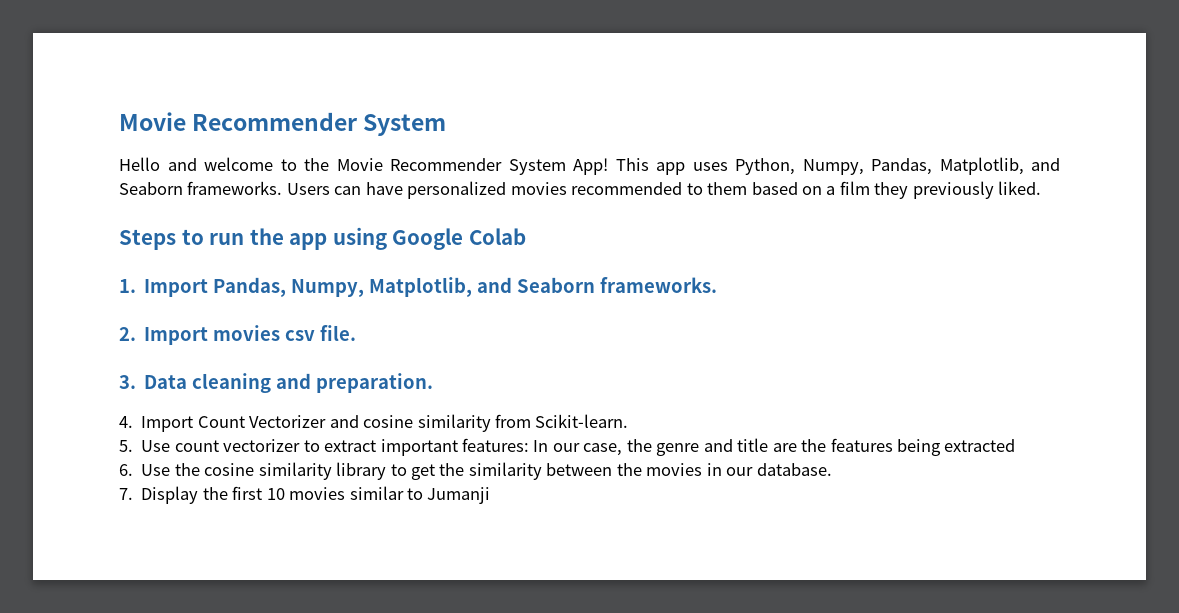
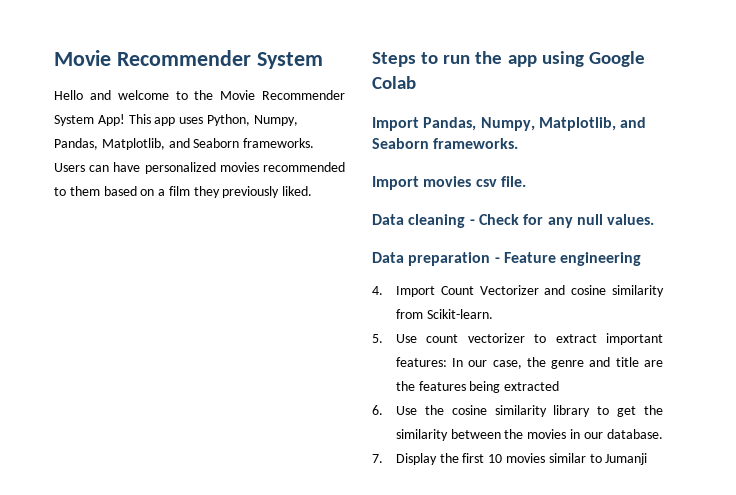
- 1. Import Pandas, Numpy, Matplotlib, and Seaborn frameworks.
+ Import Pandas, Numpy, Matplotlib, and Seaborn frameworks.
- 2. Import movies csv file.
+ Import movies csv file.
- 3. Data cleaning and preparation.
+ Data cleaning - Check for any null values.
+ Data preparation - Feature engineering

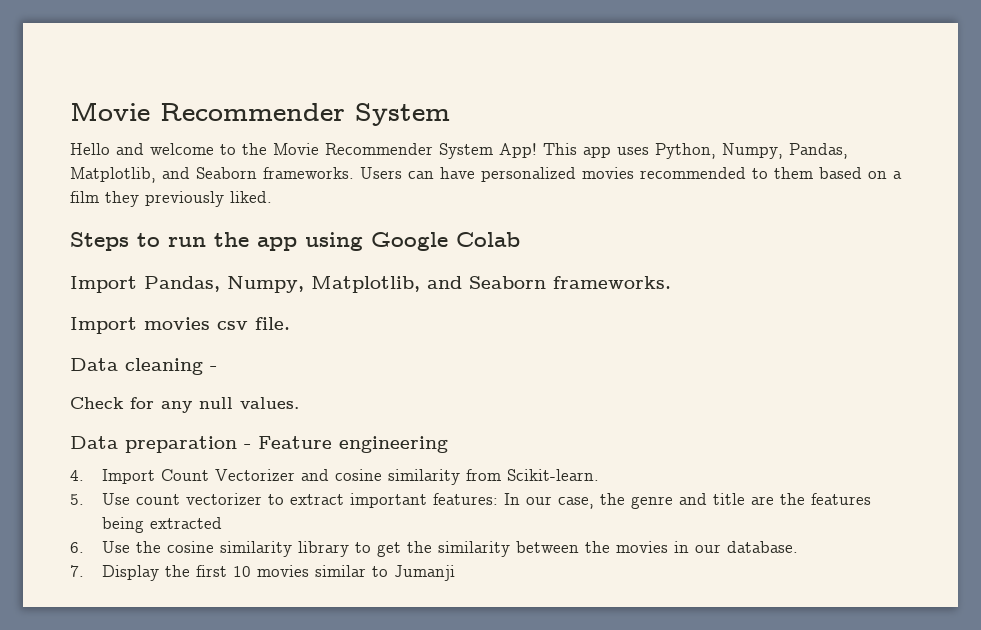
- Data cleaning - Check for any null values.
+ Data cleaning -
+ Check for any null values.

